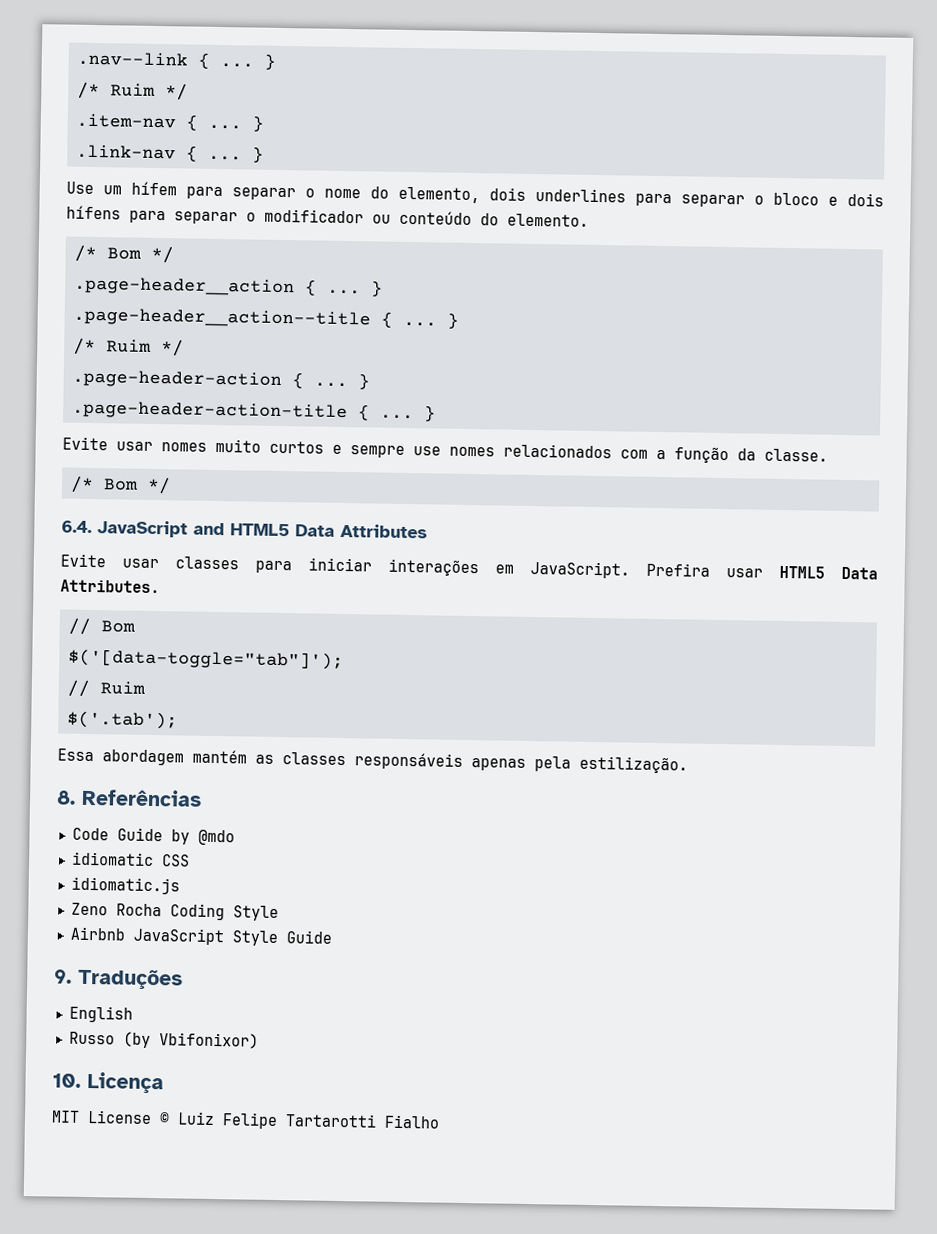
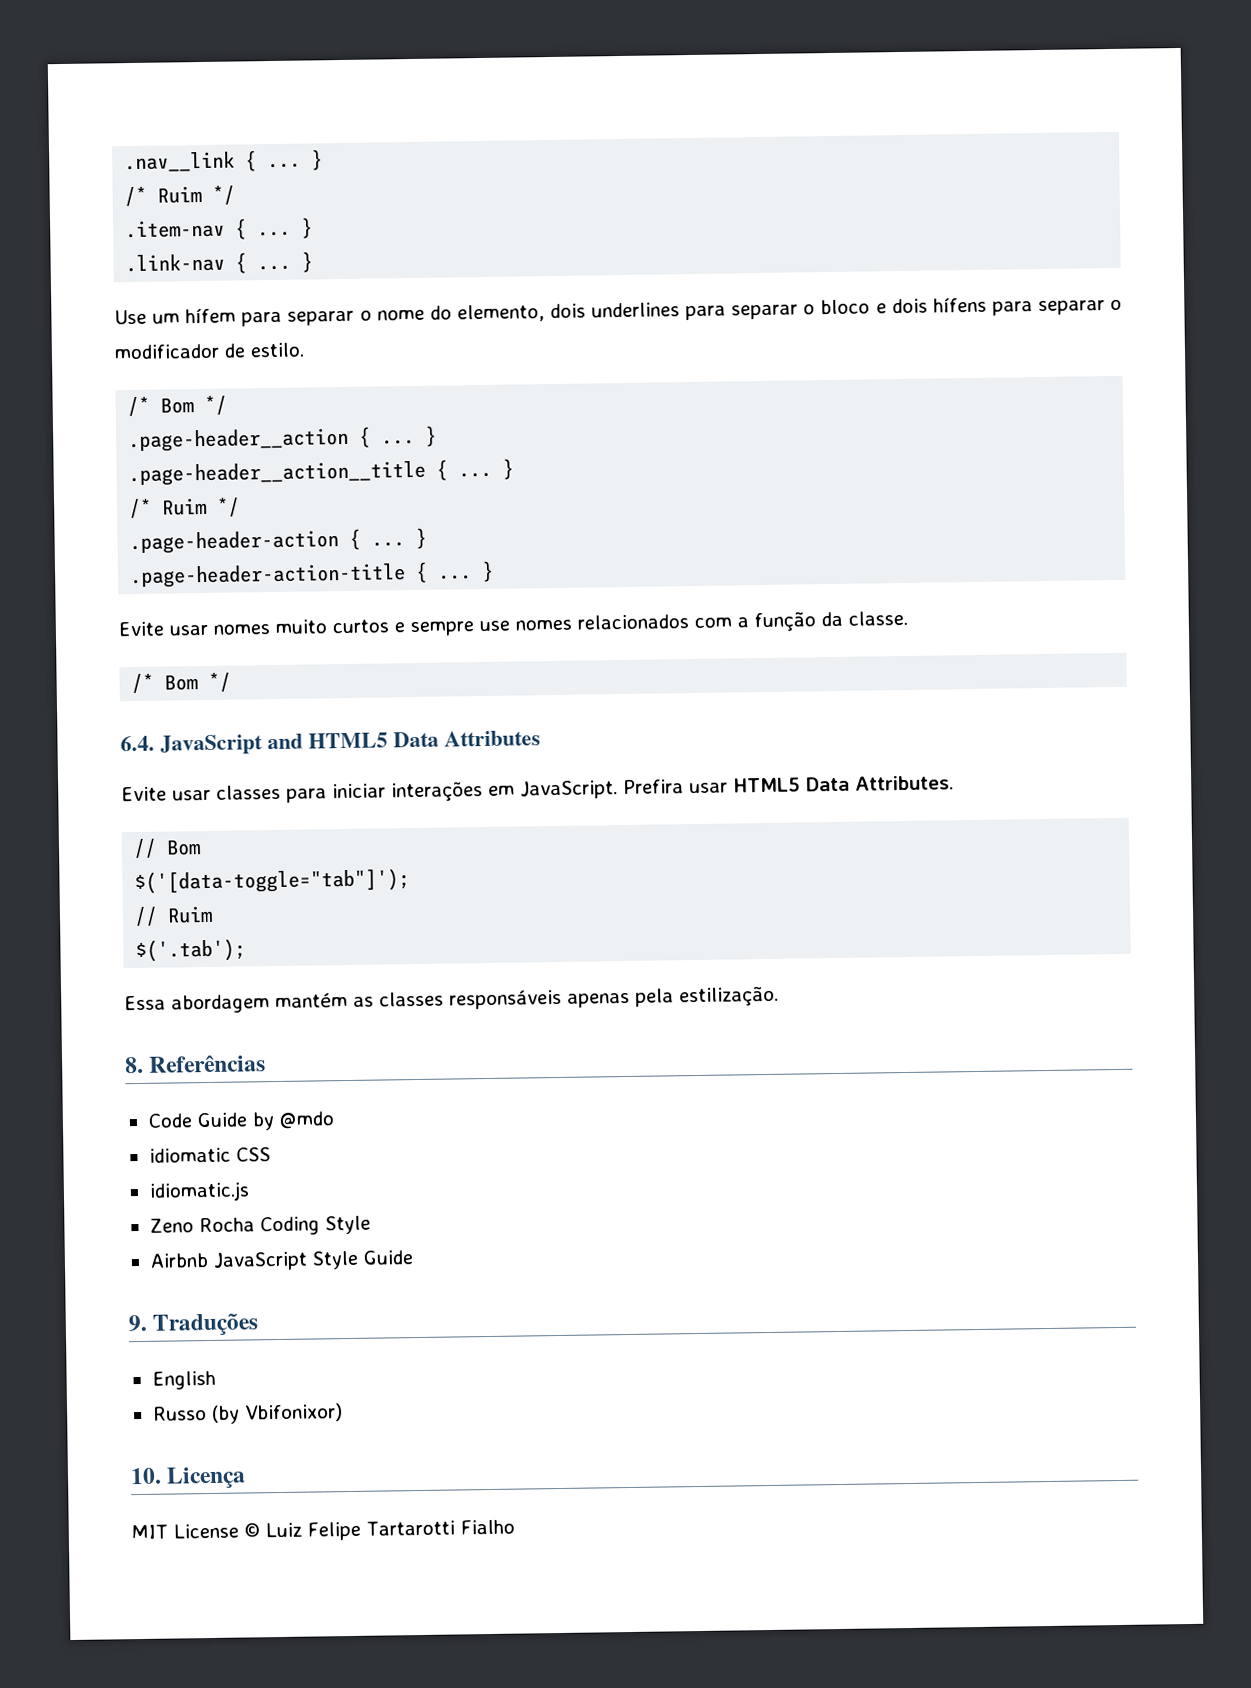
- .nav--link { ...
+ .nav__link { ...
- Use um hífem para separar o nome do elemento, dois underlines para separar o bloco e dois hífens para separar o modificador ou conteúdo do elemento.
+ Use um hífem para separar o nome do elemento, dois underlines para separar o bloco e dois hífens para separar o modificador de estilo.
- .page-header__action--title { ...
+ .page-header__action__title { ...

